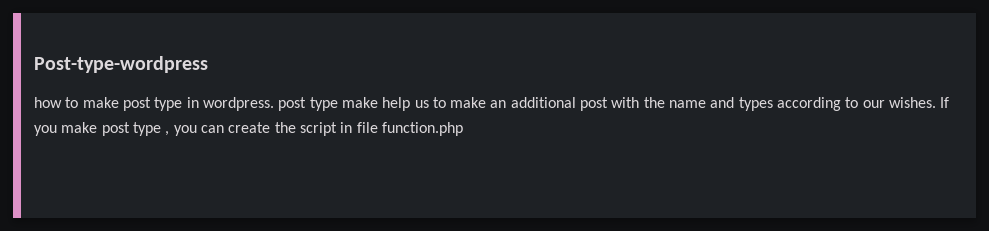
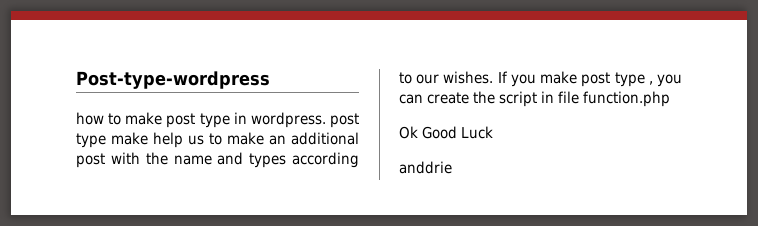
+ Ok Good Luck
+ anddrie

